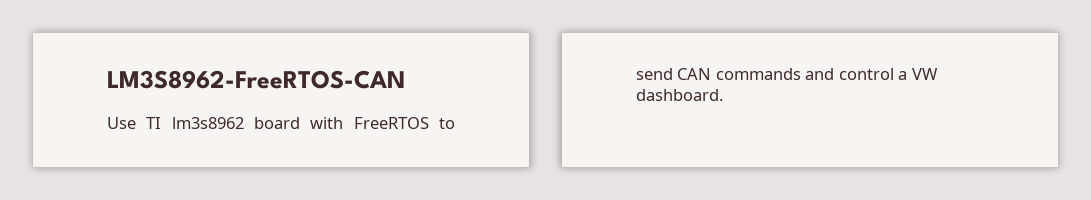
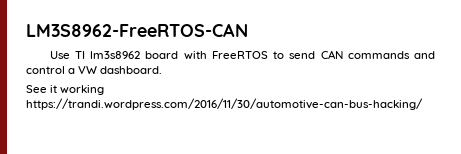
+ See it working https://trandi.wordpress.com/2016/11/30/automotive-can-bus-hacking/

